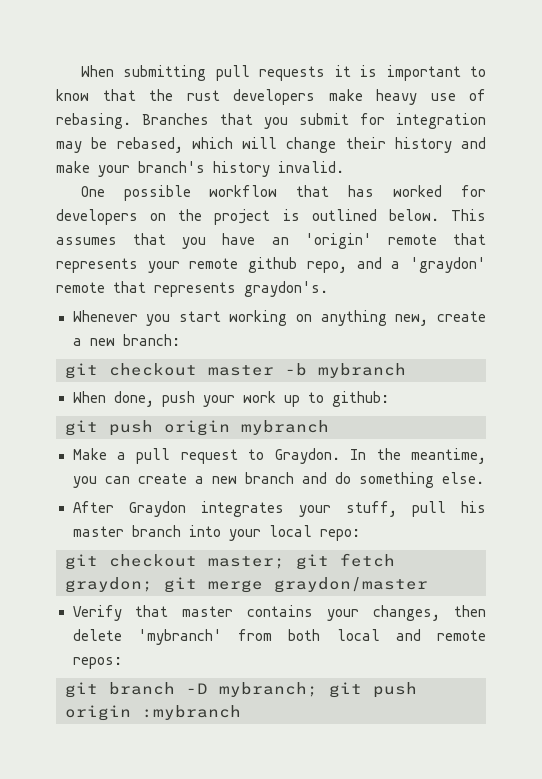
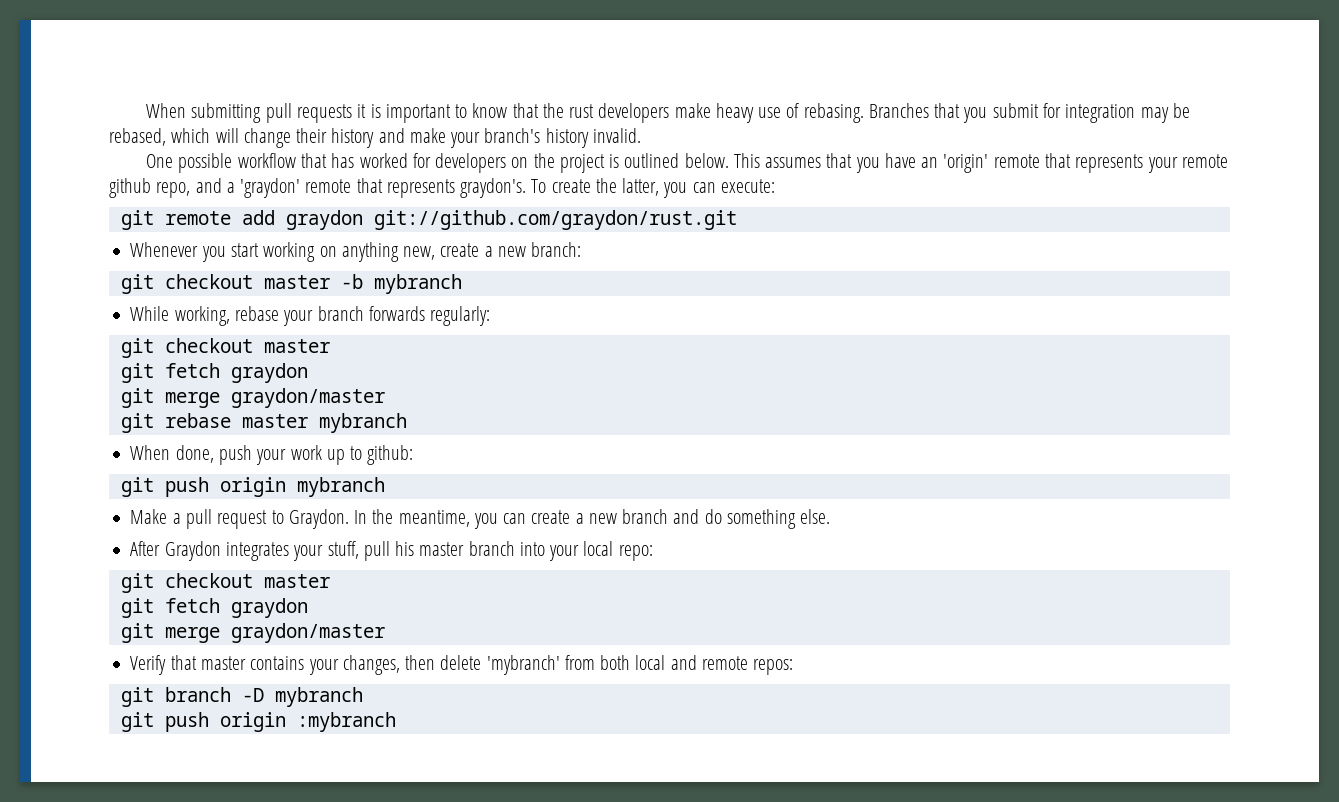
+ To create the latter, you can execute:
+ git remote add graydon git://github.com/graydon/rust.git
+ While working, rebase your branch forwards regularly:
+ git checkout master
+ git fetch graydon
+ git merge graydon/master
+ git rebase master mybranch
  After Graydon integrates your stuff, pull his master branch into your local repo:
- git checkout master; git fetch graydon; git merge graydon/master
+ git checkout master
+ git fetch graydon
+ git merge graydon/master
- git branch -D mybranch; git push origin :mybranch
+ git branch -D mybranch
+ git push origin :mybranch

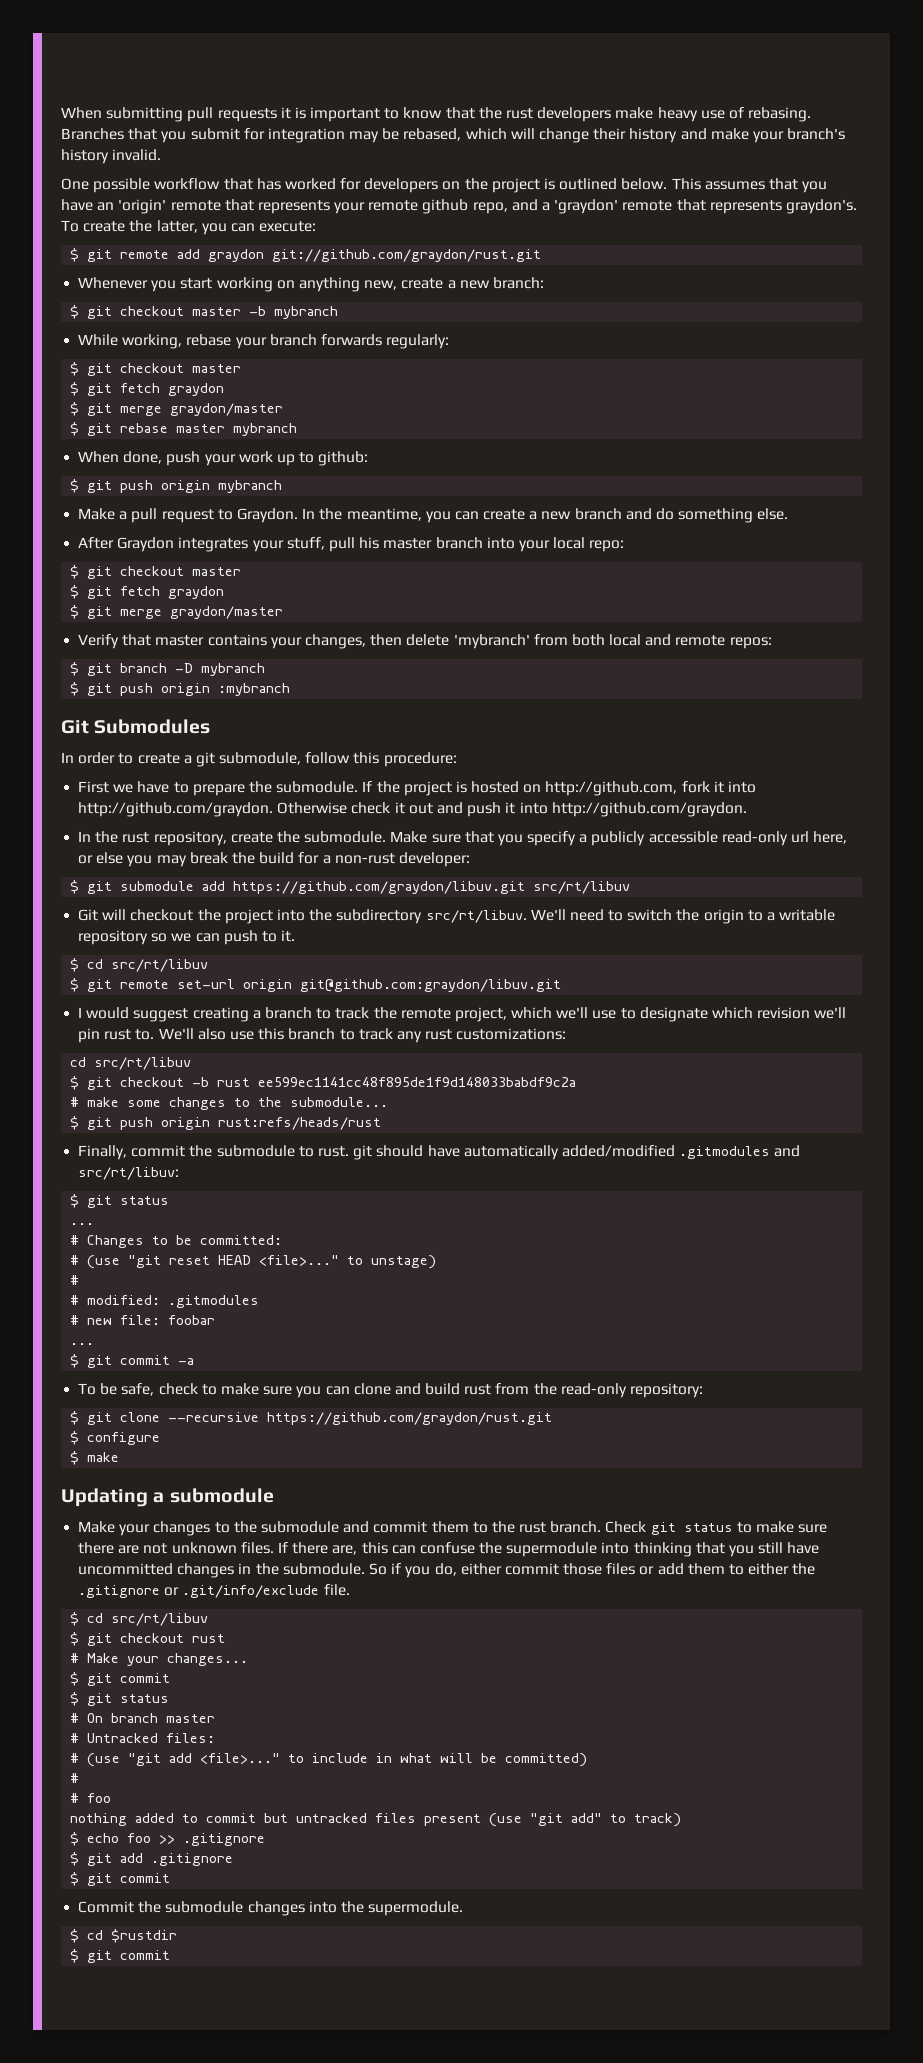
- git remote add graydon git://github.com/graydon/rust.git
+ $ git remote add graydon git://github.com/graydon/rust.git
- git checkout master -b mybranch
+ $ git checkout master -b mybranch
  While working, rebase your branch forwards regularly:
- git checkout master
- git fetch graydon
- git merge graydon/master
- git rebase master mybranch
+ $ git checkout master
+ $ git fetch graydon
+ $ git merge graydon/master
+ $ git rebase master mybranch
- git push origin mybranch
+ $ git push origin mybranch
  After Graydon integrates your stuff, pull his master branch into your local repo:
- git checkout master
- git fetch graydon
- git merge graydon/master
+ $ git checkout master
+ $ git fetch graydon
+ $ git merge graydon/master
- git branch -D mybranch
+ $ git branch -D mybranch
- git push origin :mybranch
+ $ git push origin :mybranch
+ Git Submodules
+ In order to create a git submodule, follow this procedure:
+ First we have to prepare the submodule. If the project is hosted on http://github.com, fork it into http://github.com/graydon. Otherwise check it out and push it into http://github.com/graydon.
+ In the rust repository, create the submodule. Make sure that you specify a publicly accessible read-only url here, or else you may break the build for a non-rust developer:
+ $ git submodule add https://github.com/graydon/libuv.git src/rt/libuv
+ Git will checkout the project into the subdirectory src/rt/libuv. We'll need to switch the origin to a writable repository so we can push to it.
+ $ cd src/rt/libuv
+ $ git remote set-url origin git@github.com:graydon/libuv.git
+ I would suggest creating a branch to track the remote project, which we'll use to designate which revision we'll pin rust to. We'll also use this branch to track any rust customizations:
+ cd src/rt/libuv
+ $ git checkout -b rust ee599ec1141cc48f895de1f9d148033babdf9c2a
+ # make some changes to the submodule...
+ $ git push origin rust:refs/heads/rust
+ Finally, commit the submodule to rust. git should have automatically added/modified .gitmodules and src/rt/libuv:
+ $ git status
+ ...
+ # Changes to be committed:
+ # (use "git reset HEAD <file>..." to unstage)
+ #
+ # modified: .gitmodules
+ # new file: foobar
+ ...
+ $ git commit -a
+ To be safe, check to make sure you can clone and build rust from the read-only repository:
+ $ git clone --recursive https://github.com/graydon/rust.git
+ $ configure
+ $ make
+ Updating a submodule
+ Make your changes to the submodule and commit them to the rust branch. Check git status to make sure there are not unknown files. If there are, this can confuse the supermodule into thinking that you still have uncommitted changes in the submodule. So if you do, either commit those files or add them to either the .gitignore or .git/info/exclude file.
+ $ cd src/rt/libuv
+ $ git checkout rust
+ # Make your changes...
+ $ git commit
+ $ git status
+ # On branch master
+ # Untracked files:
+ # (use "git add <file>..." to include in what will be committed)
+ #
+ # foo
+ nothing added to commit but untracked files present (use "git add" to track)
+ $ echo foo >> .gitignore
+ $ git add .gitignore
+ $ git commit
+ Commit the submodule changes into the supermodule.
+ $ cd $rustdir
+ $ git commit

